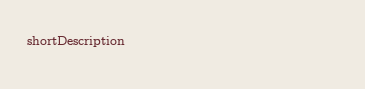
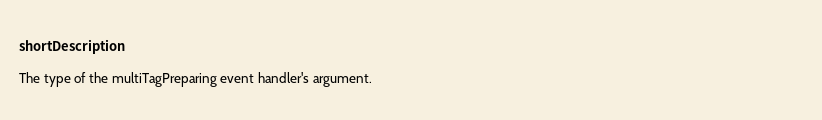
+ The type of the multiTagPreparing event handler's argument.

